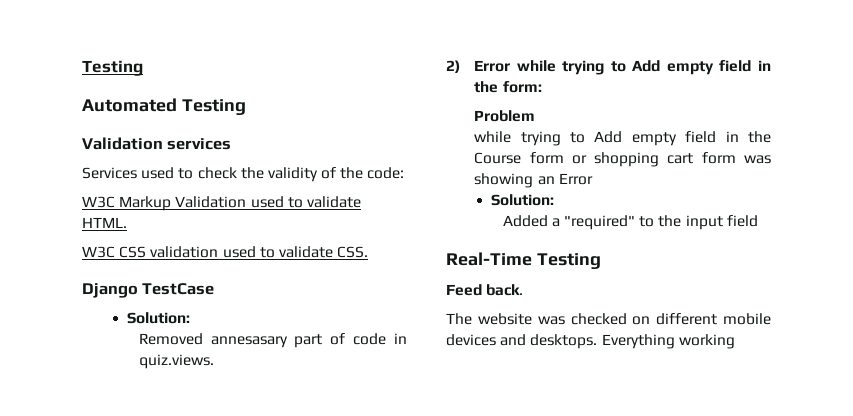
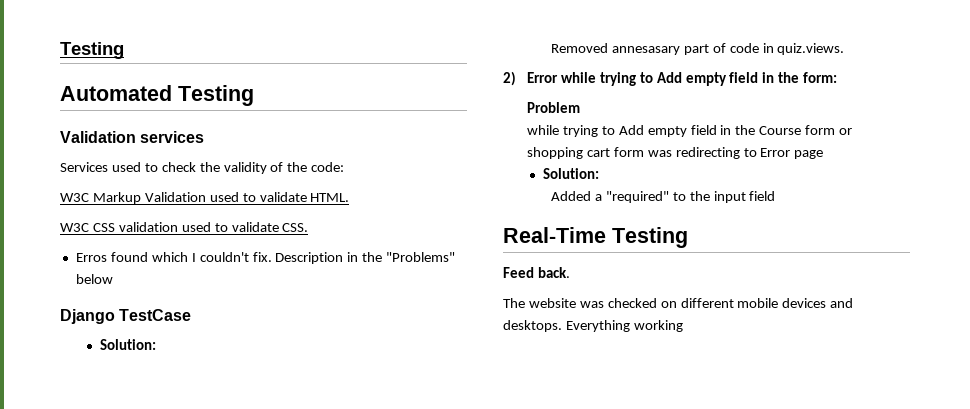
+ Erros found which I couldn't fix. Description in the "Problems" below
- while trying to Add empty field in the Course form or shopping cart form was showing an Error
+ while trying to Add empty field in the Course form or shopping cart form was redirecting to Error page

